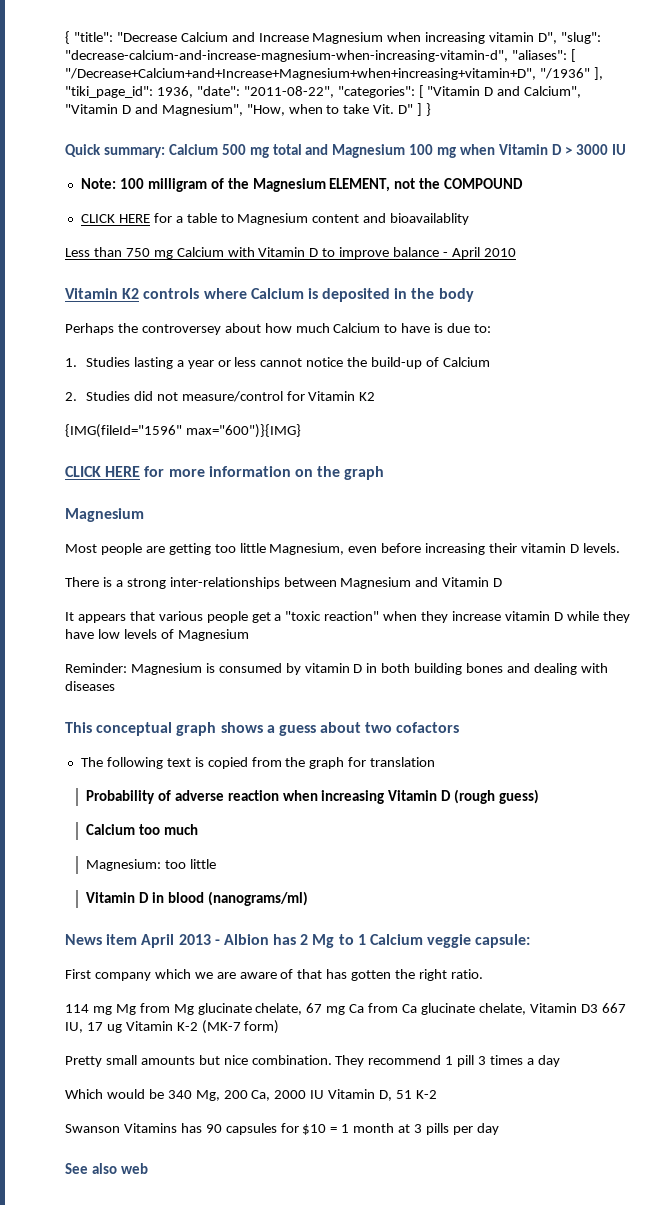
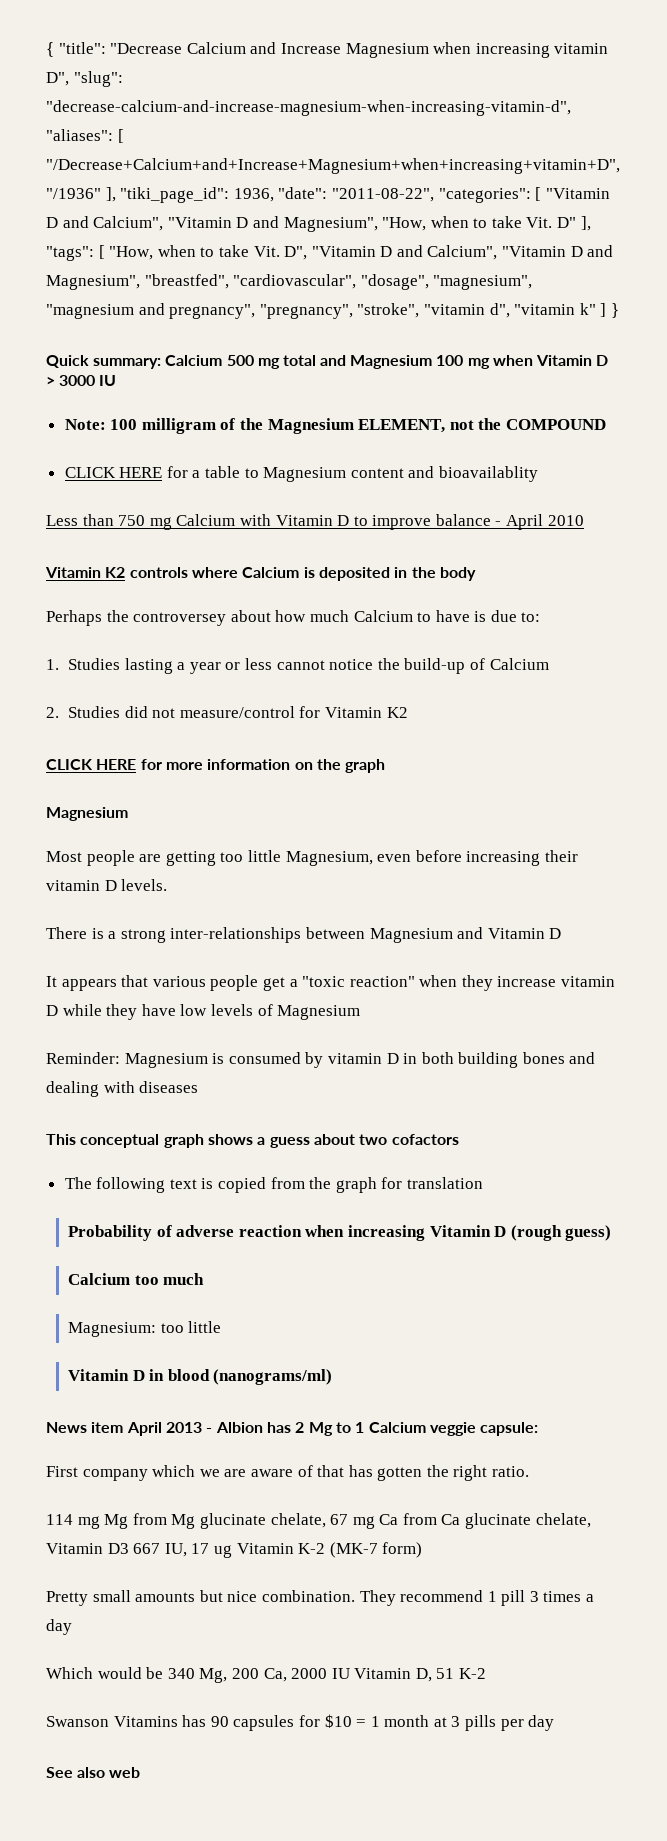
- { "title": "Decrease Calcium and Increase Magnesium when increasing vitamin D", "slug": "decrease-calcium-and-increase-magnesium-when-increasing-vitamin-d", "aliases": [ "/Decrease+Calcium+and+Increase+Magnesium+when+increasing+vitamin+D", "/1936" ], "tiki_page_id": 1936, "date": "2011-08-22", "categories": [ "Vitamin D and Calcium", "Vitamin D and Magnesium", "How, when to take Vit. D" ] }
+ { "title": "Decrease Calcium and Increase Magnesium when increasing vitamin D", "slug": "decrease-calcium-and-increase-magnesium-when-increasing-vitamin-d", "aliases": [ "/Decrease+Calcium+and+Increase+Magnesium+when+increasing+vitamin+D", "/1936" ], "tiki_page_id": 1936, "date": "2011-08-22", "categories": [ "Vitamin D and Calcium", "Vitamin D and Magnesium", "How, when to take Vit. D" ], "tags": [ "How, when to take Vit. D", "Vitamin D and Calcium", "Vitamin D and Magnesium", "breastfed", "cardiovascular", "dosage", "magnesium", "magnesium and pregnancy", "pregnancy", "stroke", "vitamin d", "vitamin k" ] }
- {IMG(fileId="1596" max="600")}{IMG}

